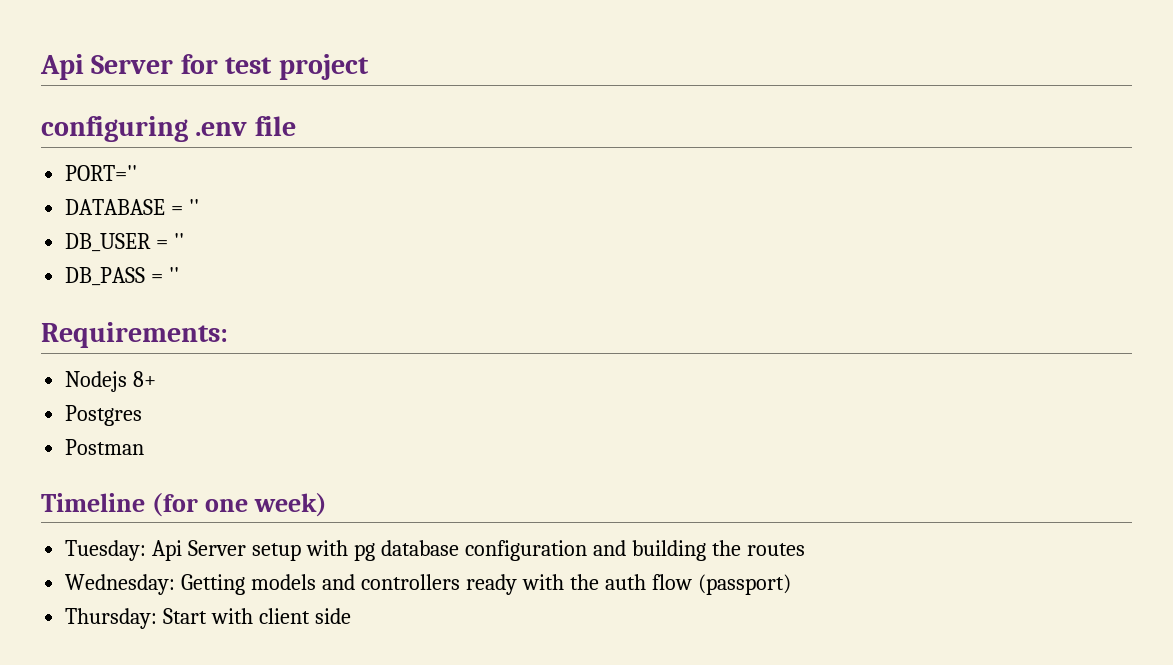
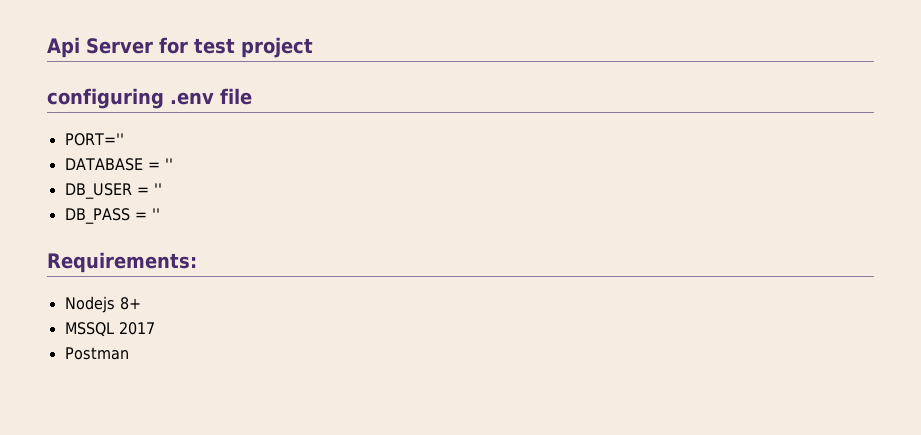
- Postgres
+ MSSQL 2017
- Timeline (for one week)
- Tuesday: Api Server setup with pg database configuration and building the routes
- Wednesday: Getting models and controllers ready with the auth flow (passport)
- Thursday: Start with client side

